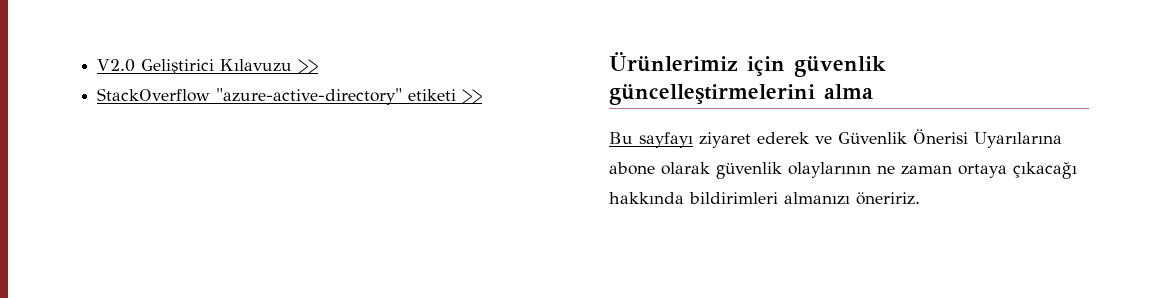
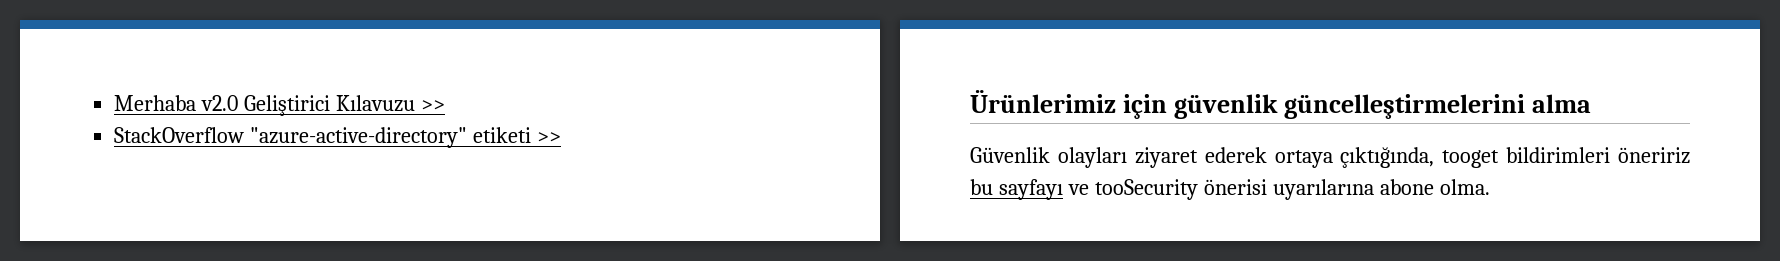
- V2.0 Geliştirici Kılavuzu >>
+ Merhaba v2.0 Geliştirici Kılavuzu >>
- Bu sayfayı ziyaret ederek ve Güvenlik Önerisi Uyarılarına abone olarak güvenlik olaylarının ne zaman ortaya çıkacağı hakkında bildirimleri almanızı öneririz.
+ Güvenlik olayları ziyaret ederek ortaya çıktığında, tooget bildirimleri öneririz bu sayfayı ve tooSecurity önerisi uyarılarına abone olma.

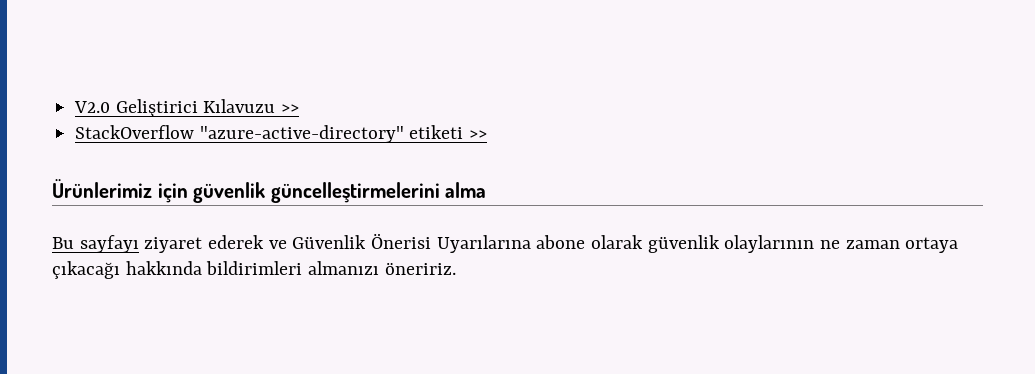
- Merhaba v2.0 Geliştirici Kılavuzu >>
+ V2.0 Geliştirici Kılavuzu >>
- Güvenlik olayları ziyaret ederek ortaya çıktığında, tooget bildirimleri öneririz bu sayfayı ve tooSecurity önerisi uyarılarına abone olma.
+ Bu sayfayı ziyaret ederek ve Güvenlik Önerisi Uyarılarına abone olarak güvenlik olaylarının ne zaman ortaya çıkacağı hakkında bildirimleri almanızı öneririz.

